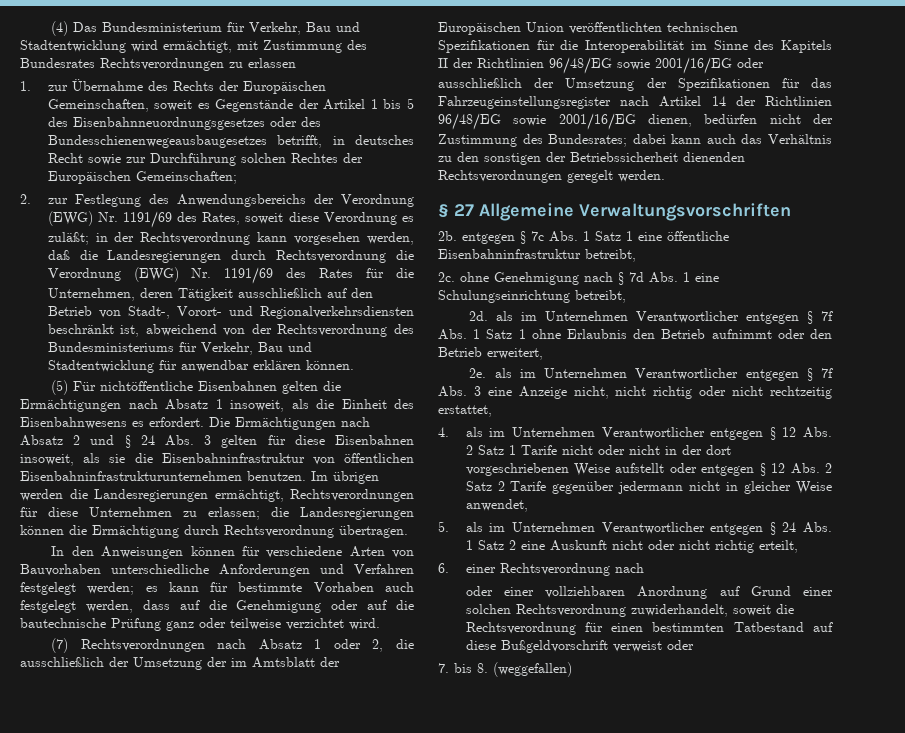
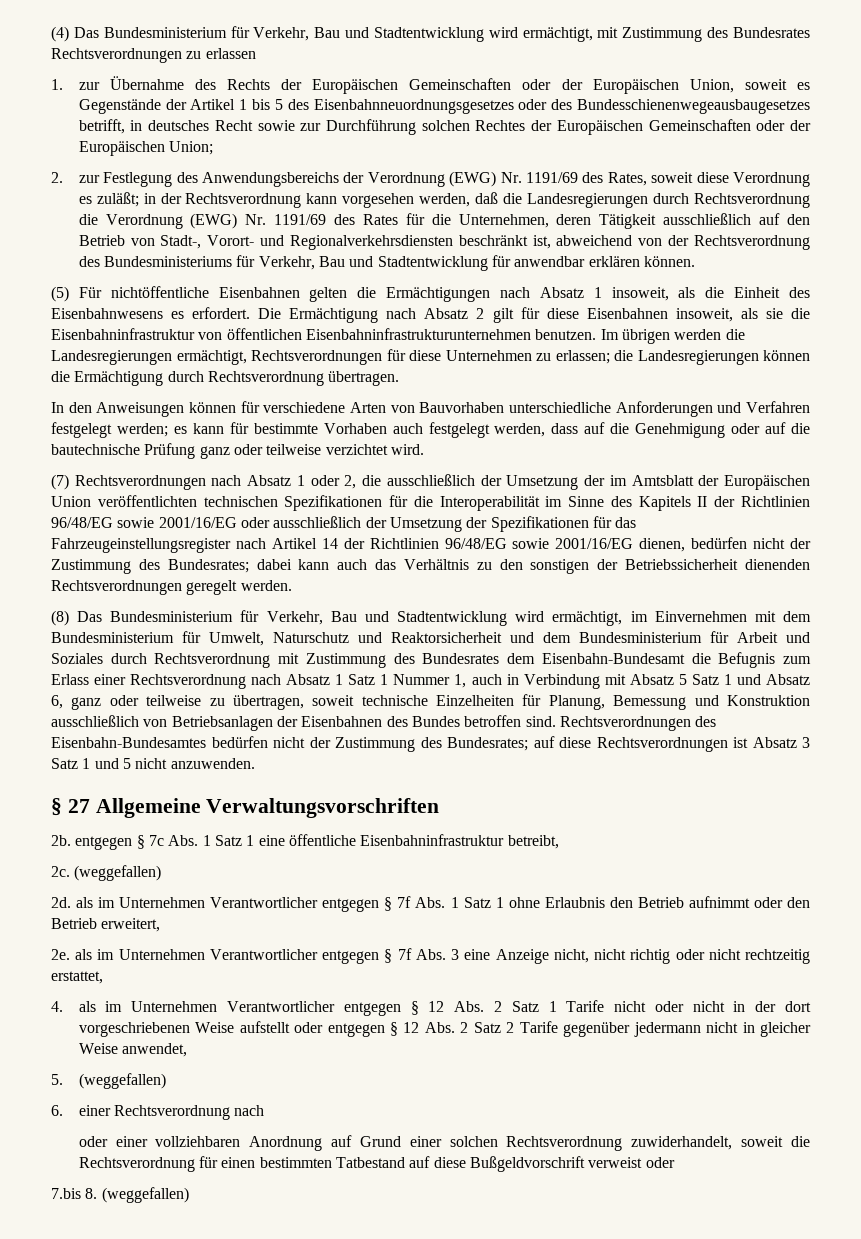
- 1. zur Übernahme des Rechts der Europäischen Gemeinschaften, soweit es Gegenstände der Artikel 1 bis 5 des Eisenbahnneuordnungsgesetzes oder des Bundesschienenwegeausbaugesetzes betrifft, in deutsches Recht sowie zur Durchführung solchen Rechtes der Europäischen Gemeinschaften;
+ 1. zur Übernahme des Rechts der Europäischen Gemeinschaften oder der Europäischen Union, soweit es Gegenstände der Artikel 1 bis 5 des Eisenbahnneuordnungsgesetzes oder des Bundesschienenwegeausbaugesetzes betrifft, in deutsches Recht sowie zur Durchführung solchen Rechtes der Europäischen Gemeinschaften oder der Europäischen Union;
- Die Ermächtigungen nach Absatz 2 und § 24 Abs. 3 gelten für diese Eisenbahnen insoweit, als sie die Eisenbahninfrastruktur von öffentlichen Eisenbahninfrastrukturunternehmen benutzen.
+ Die Ermächtigung nach Absatz 2 gilt für diese Eisenbahnen insoweit, als sie die Eisenbahninfrastruktur von öffentlichen Eisenbahninfrastrukturunternehmen benutzen.
+ (8) Das Bundesministerium für Verkehr, Bau und Stadtentwicklung wird ermächtigt, im Einvernehmen mit dem Bundesministerium für Umwelt, Naturschutz und Reaktorsicherheit und dem Bundesministerium für Arbeit und Soziales durch Rechtsverordnung mit Zustimmung des Bundesrates dem Eisenbahn-Bundesamt die Befugnis zum Erlass einer Rechtsverordnung nach Absatz 1 Satz 1 Nummer 1, auch in Verbindung mit Absatz 5 Satz 1 und Absatz 6, ganz oder teilweise zu übertragen, soweit technische Einzelheiten für Planung, Bemessung und Konstruktion ausschließlich von Betriebsanlagen der Eisenbahnen des Bundes betroffen sind. Rechtsverordnungen des Eisenbahn-Bundesamtes bedürfen nicht der Zustimmung des Bundesrates; auf diese Rechtsverordnungen ist Absatz 3 Satz 1 und 5 nicht anzuwenden.
- 2c. ohne Genehmigung nach § 7d Abs. 1 eine Schulungseinrichtung betreibt,
+ 2c. (weggefallen)
- 5. als im Unternehmen Verantwortlicher entgegen § 24 Abs. 1 Satz 2 eine Auskunft nicht oder nicht richtig erteilt,
+ 5. (weggefallen)
- 7. bis 8. (weggefallen)
+ 7.bis 8. (weggefallen)

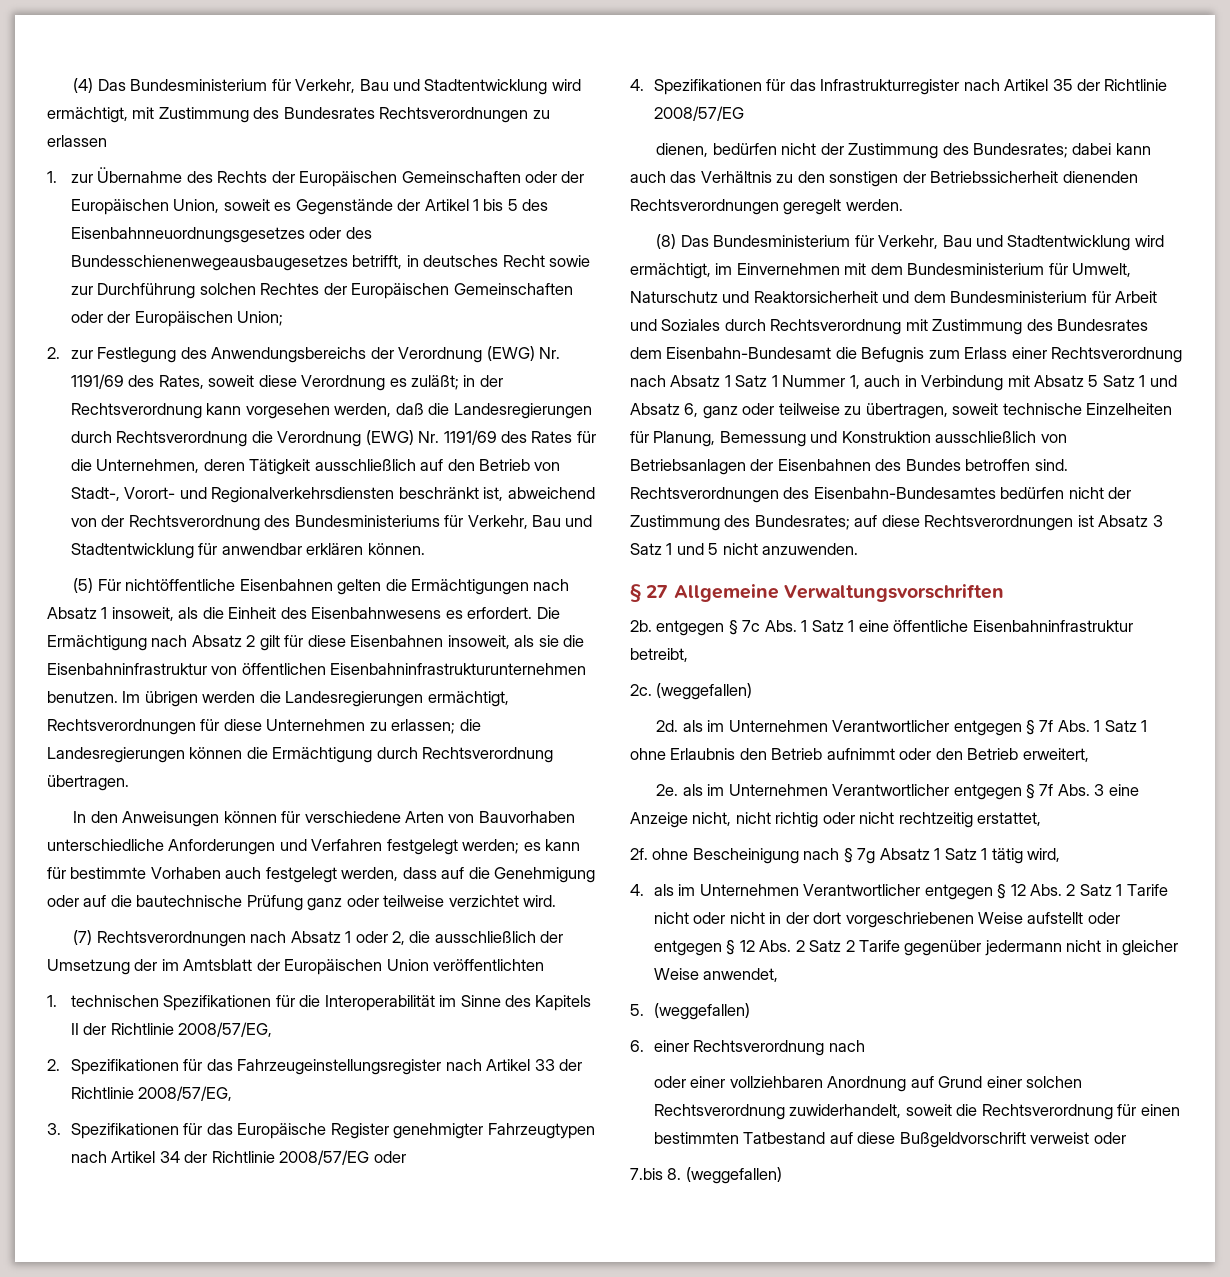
- (7) Rechtsverordnungen nach Absatz 1 oder 2, die ausschließlich der Umsetzung der im Amtsblatt der Europäischen Union veröffentlichten technischen Spezifikationen für die Interoperabilität im Sinne des Kapitels II der Richtlinien 96/48/EG sowie 2001/16/EG oder ausschließlich der Umsetzung der Spezifikationen für das Fahrzeugeinstellungsregister nach Artikel 14 der Richtlinien 96/48/EG sowie 2001/16/EG dienen, bedürfen nicht der Zustimmung des Bundesrates; dabei kann auch das Verhältnis zu den sonstigen der Betriebssicherheit dienenden Rechtsverordnungen geregelt werden.
+ (7) Rechtsverordnungen nach Absatz 1 oder 2, die ausschließlich der Umsetzung der im Amtsblatt der Europäischen Union veröffentlichten
+ 1. technischen Spezifikationen für die Interoperabilität im Sinne des Kapitels II der Richtlinie 2008/57/EG,
+ 2. Spezifikationen für das Fahrzeugeinstellungsregister nach Artikel 33 der Richtlinie 2008/57/EG,
+ 3. Spezifikationen für das Europäische Register genehmigter Fahrzeugtypen nach Artikel 34 der Richtlinie 2008/57/EG oder
+ 4. Spezifikationen für das Infrastrukturregister nach Artikel 35 der Richtlinie 2008/57/EG
+ dienen, bedürfen nicht der Zustimmung des Bundesrates; dabei kann auch das Verhältnis zu den sonstigen der Betriebssicherheit dienenden Rechtsverordnungen geregelt werden.
+ 2f. ohne Bescheinigung nach § 7g Absatz 1 Satz 1 tätig wird,

